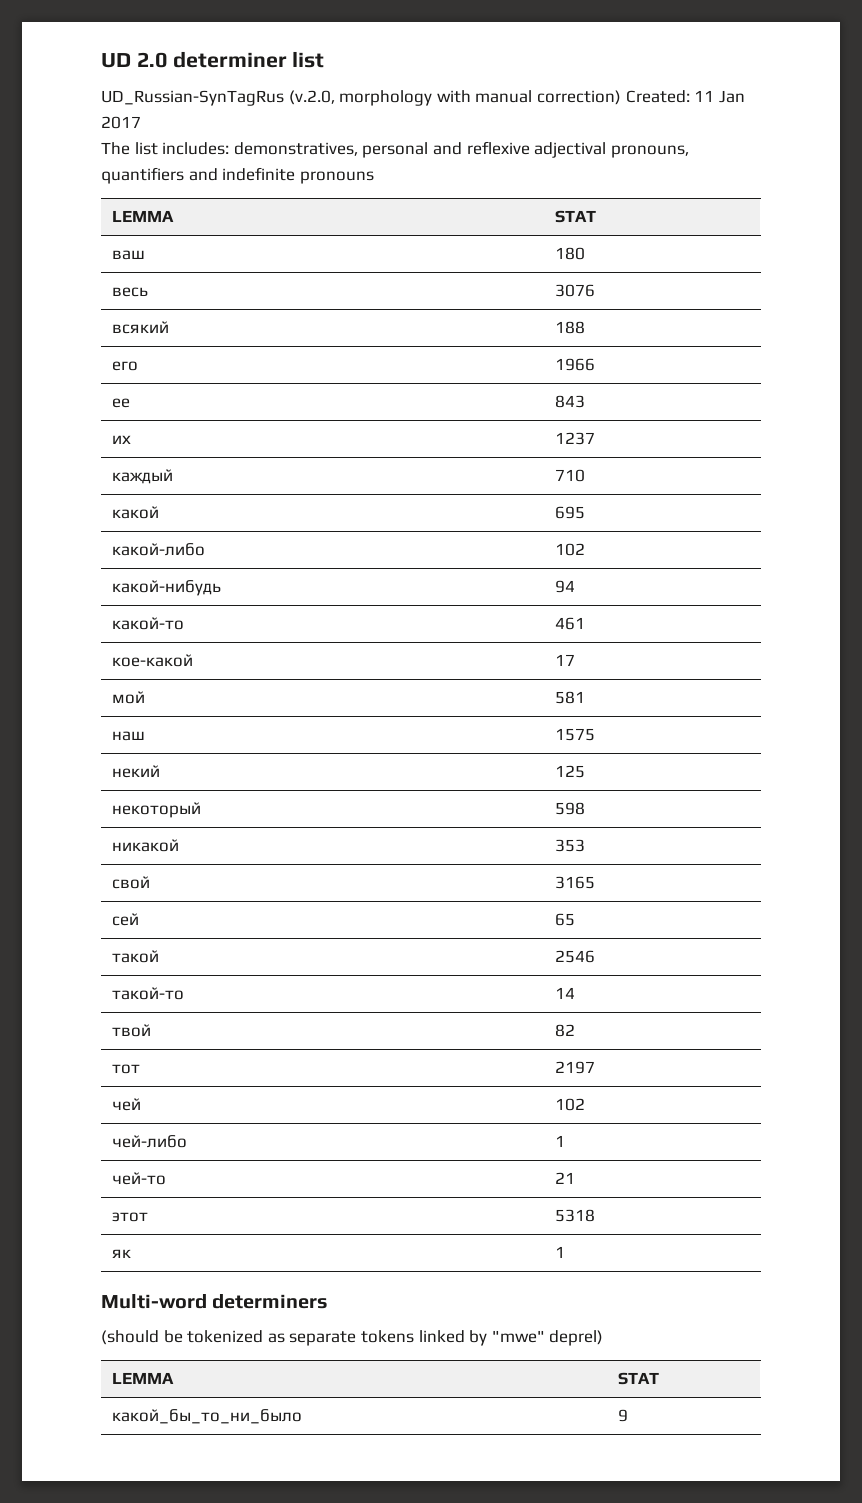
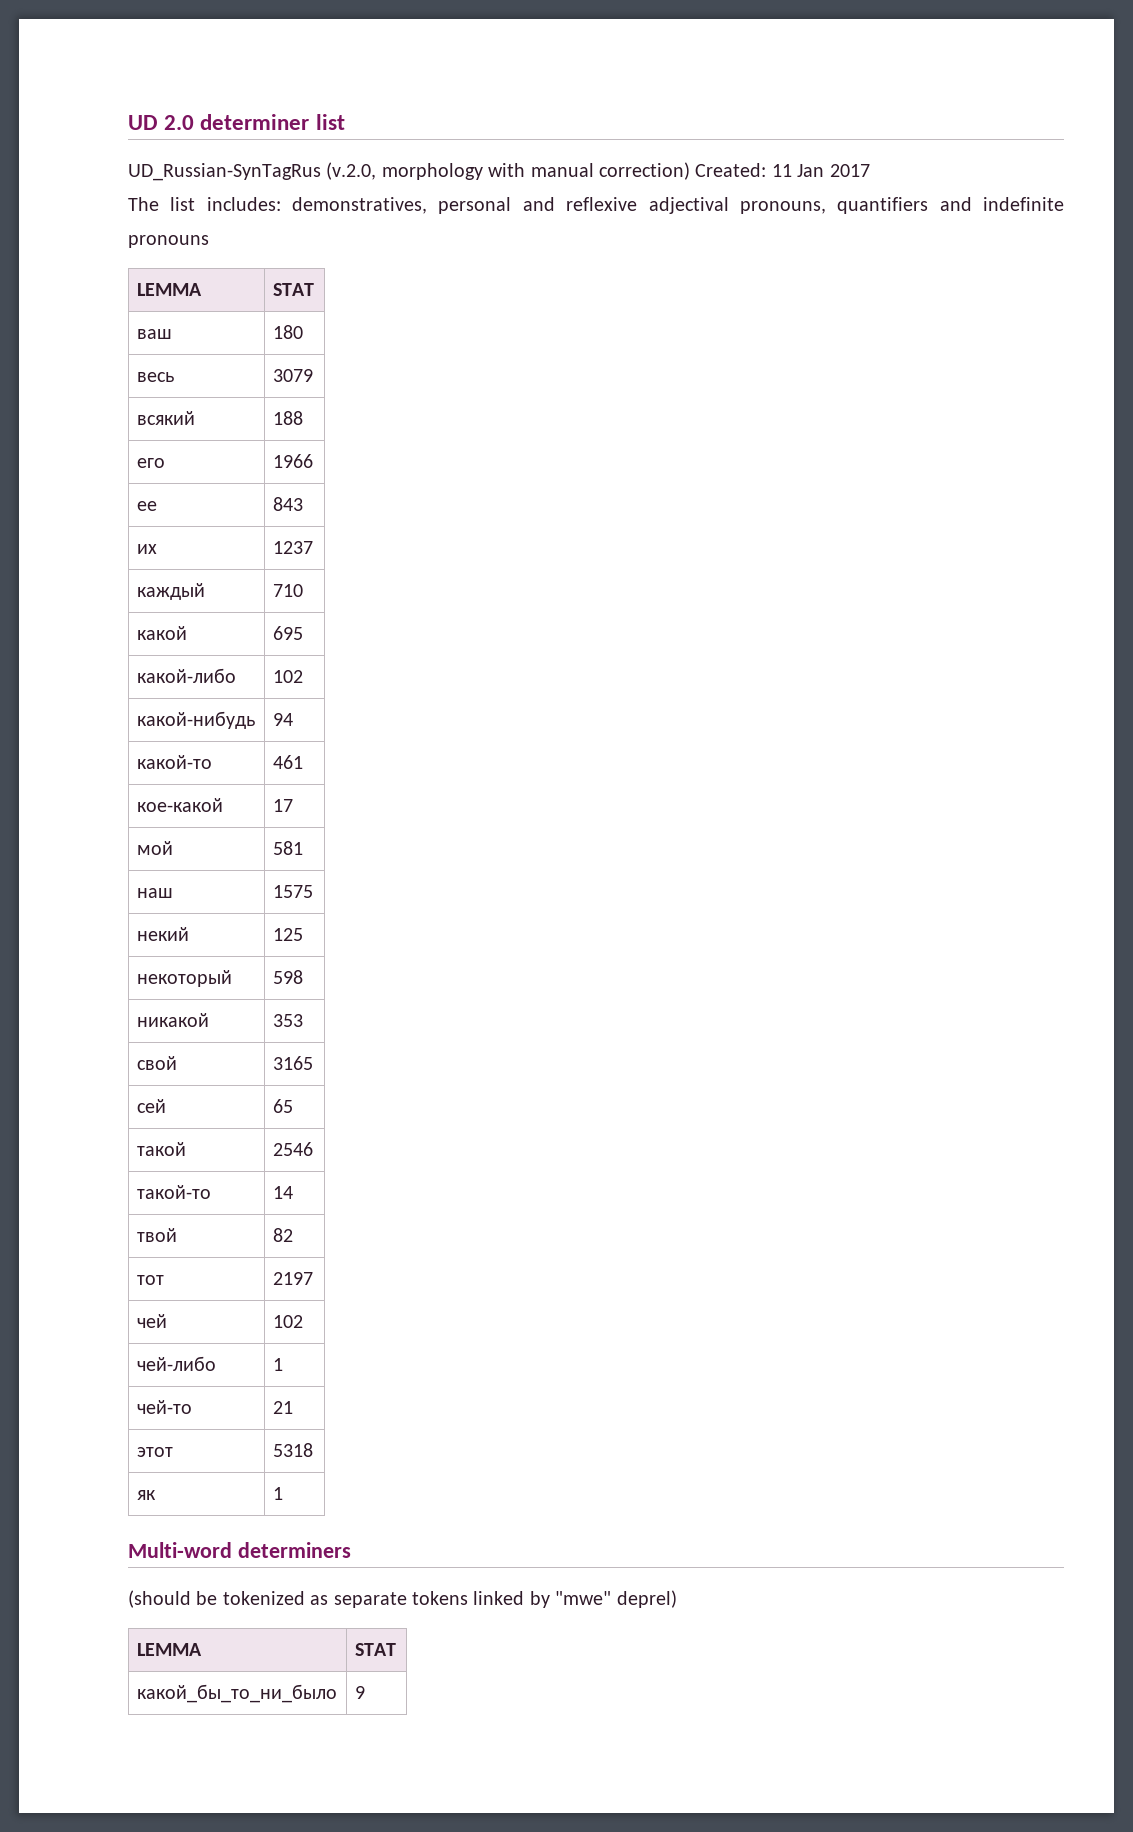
- весь | 3076
+ весь | 3079

